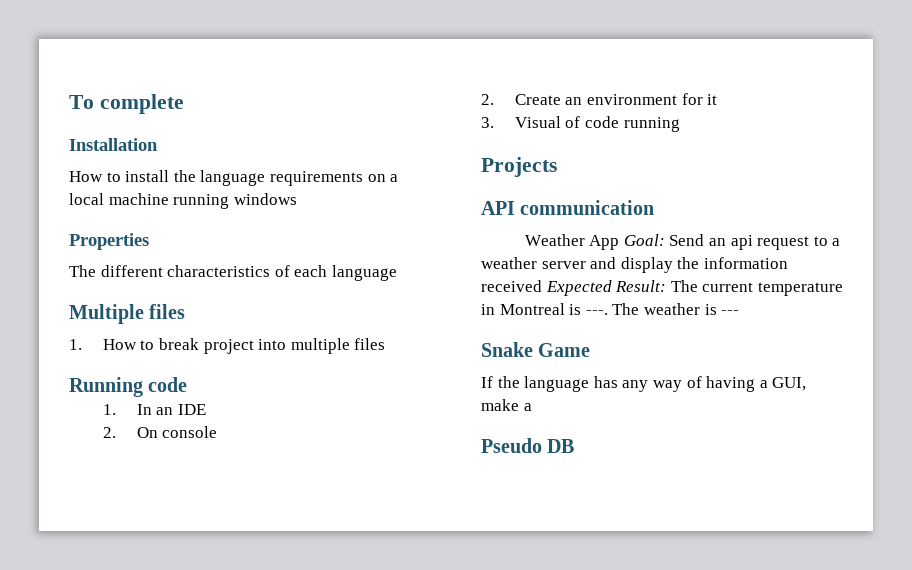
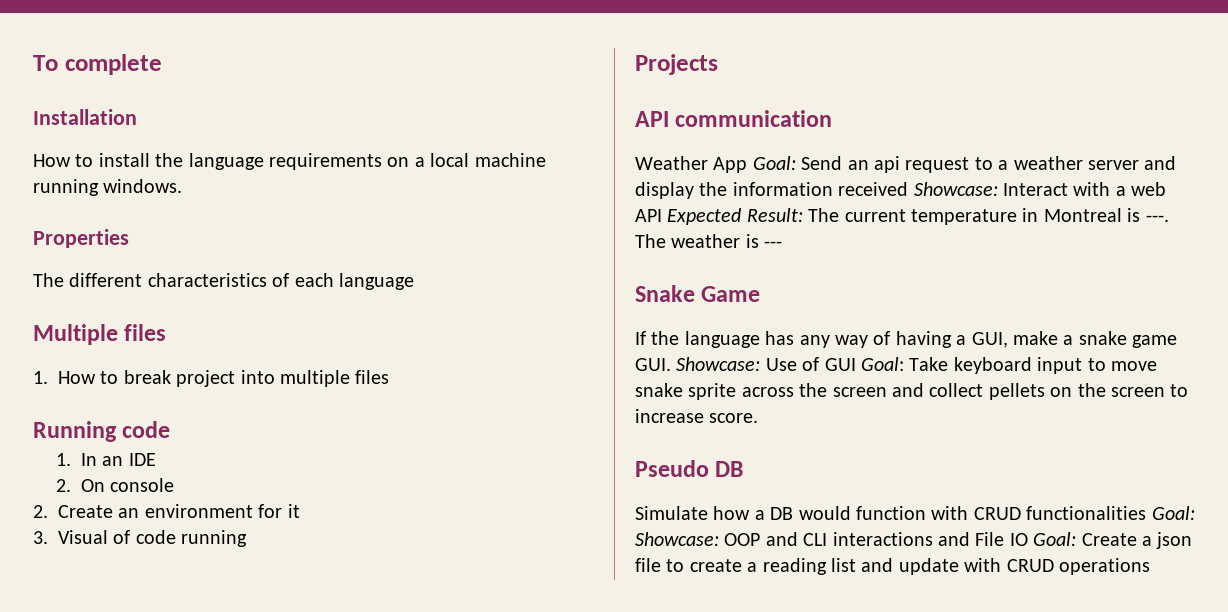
- How to install the language requirements on a local machine running windows
+ How to install the language requirements on a local machine running windows.
- Weather App Goal: Send an api request to a weather server and display the information received Expected Result: The current temperature in Montreal is ---.
+ Weather App Goal: Send an api request to a weather server and display the information received Showcase: Interact with a web API Expected Result: The current temperature in Montreal is ---.
- If the language has any way of having a GUI, make a
+ If the language has any way of having a GUI, make a snake game GUI. Showcase: Use of GUI Goal: Take keyboard input to move snake sprite across the screen and collect pellets on the screen to increase score.
  Pseudo DB
+ Simulate how a DB would function with CRUD functionalities Goal: Showcase: OOP and CLI interactions and File IO Goal: Create a json file to create a reading list and update with CRUD operations

